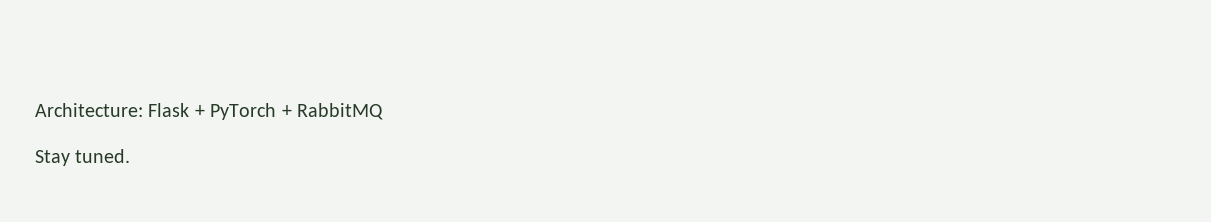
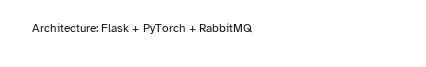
- Stay tuned.

